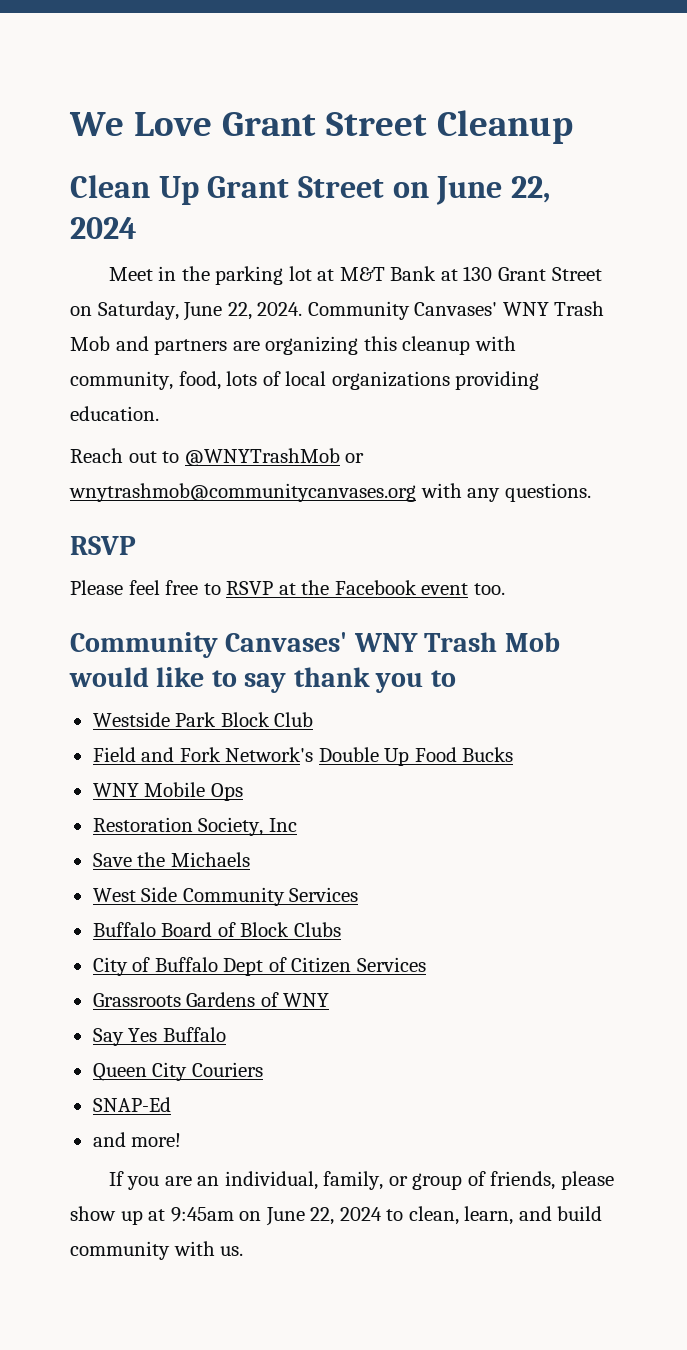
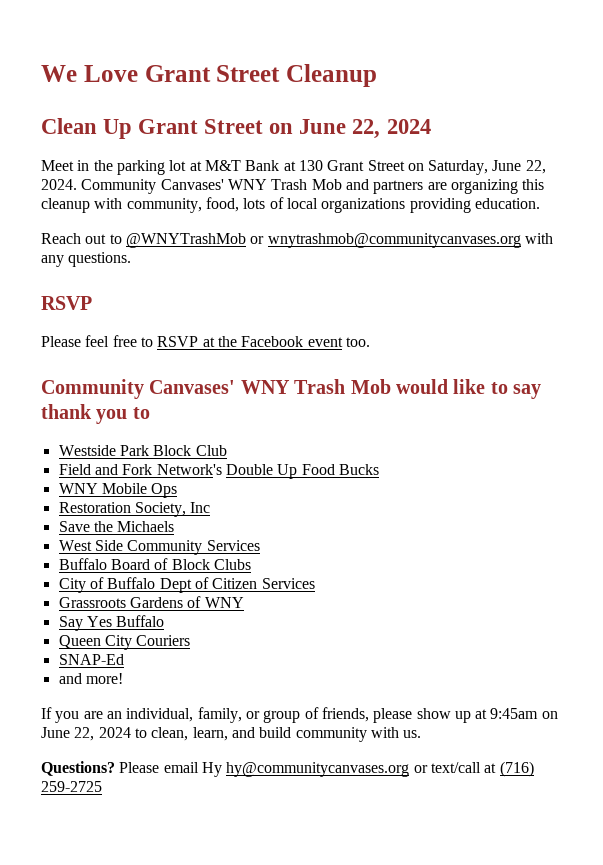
+ Questions? Please email Hy hy@communitycanvases.org or text/call at (716) 259-2725

